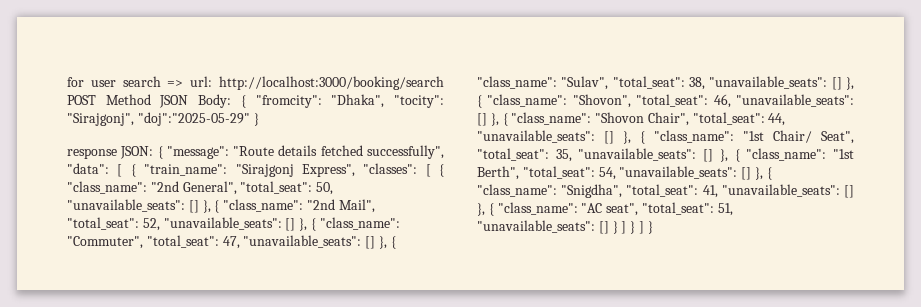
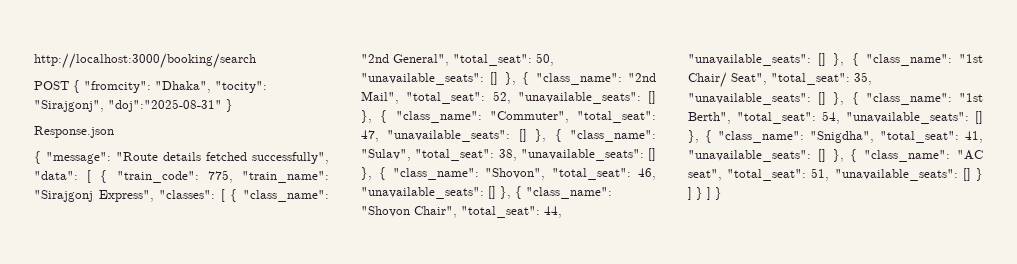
- for user search => url: http://localhost:3000/booking/search POST Method JSON Body: { "fromcity": "Dhaka", "tocity": "Sirajgonj", "doj":"2025-05-29" }
+ http://localhost:3000/booking/search
+ POST { "fromcity": "Dhaka", "tocity": "Sirajgonj", "doj":"2025-08-31" }
- response JSON: { "message":
+ Response.json
+ { "message":
- [ { "train_name":
+ [ { "train_code": 775, "train_name":

